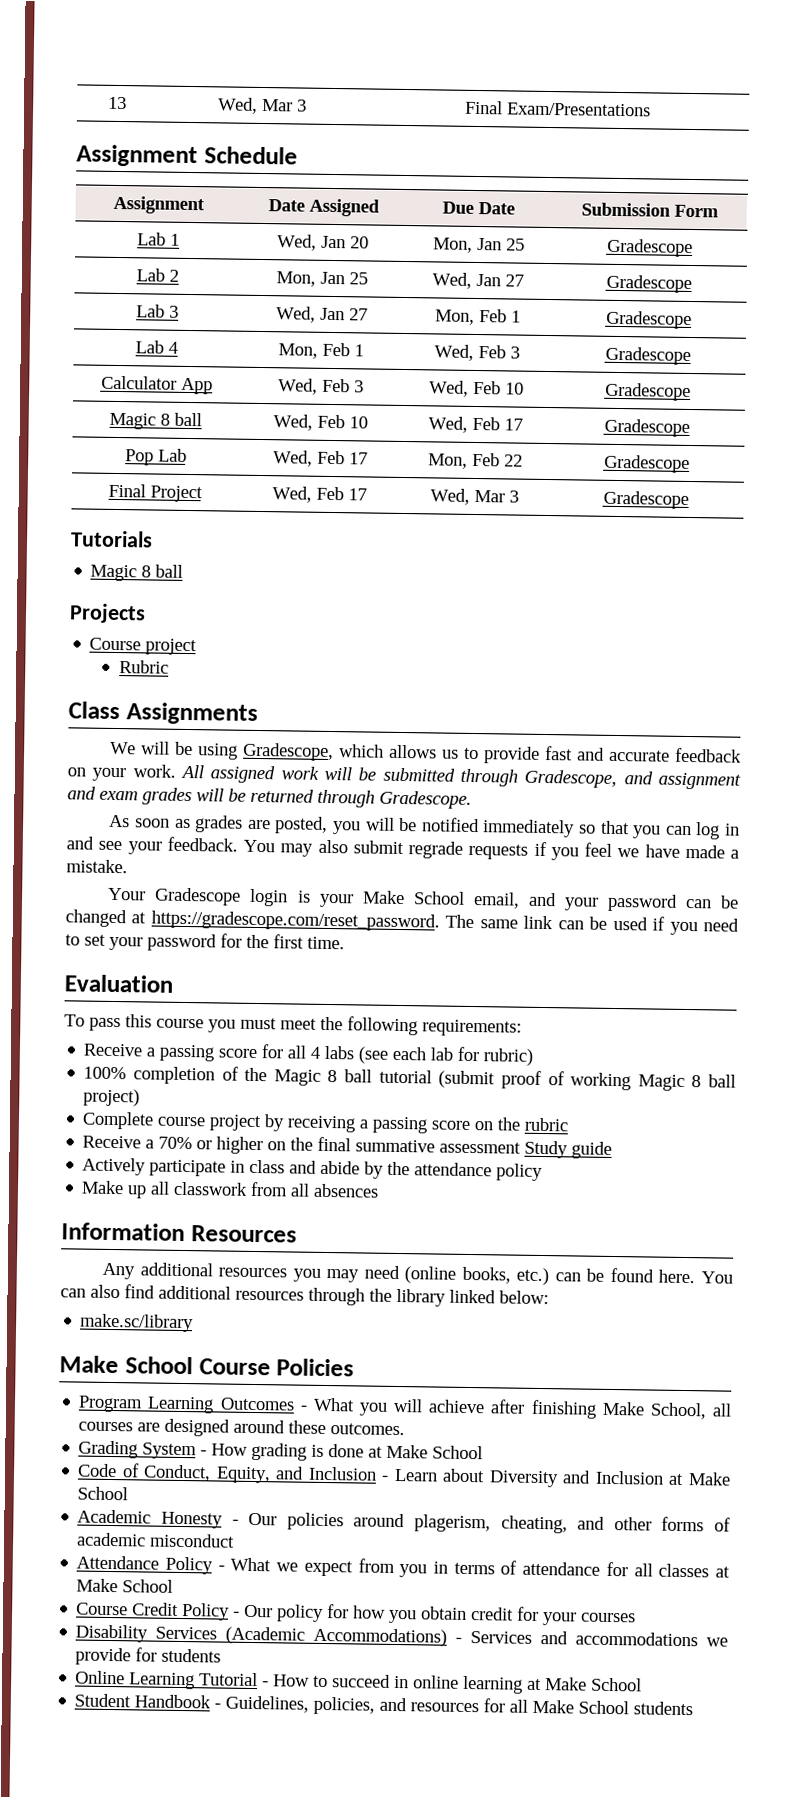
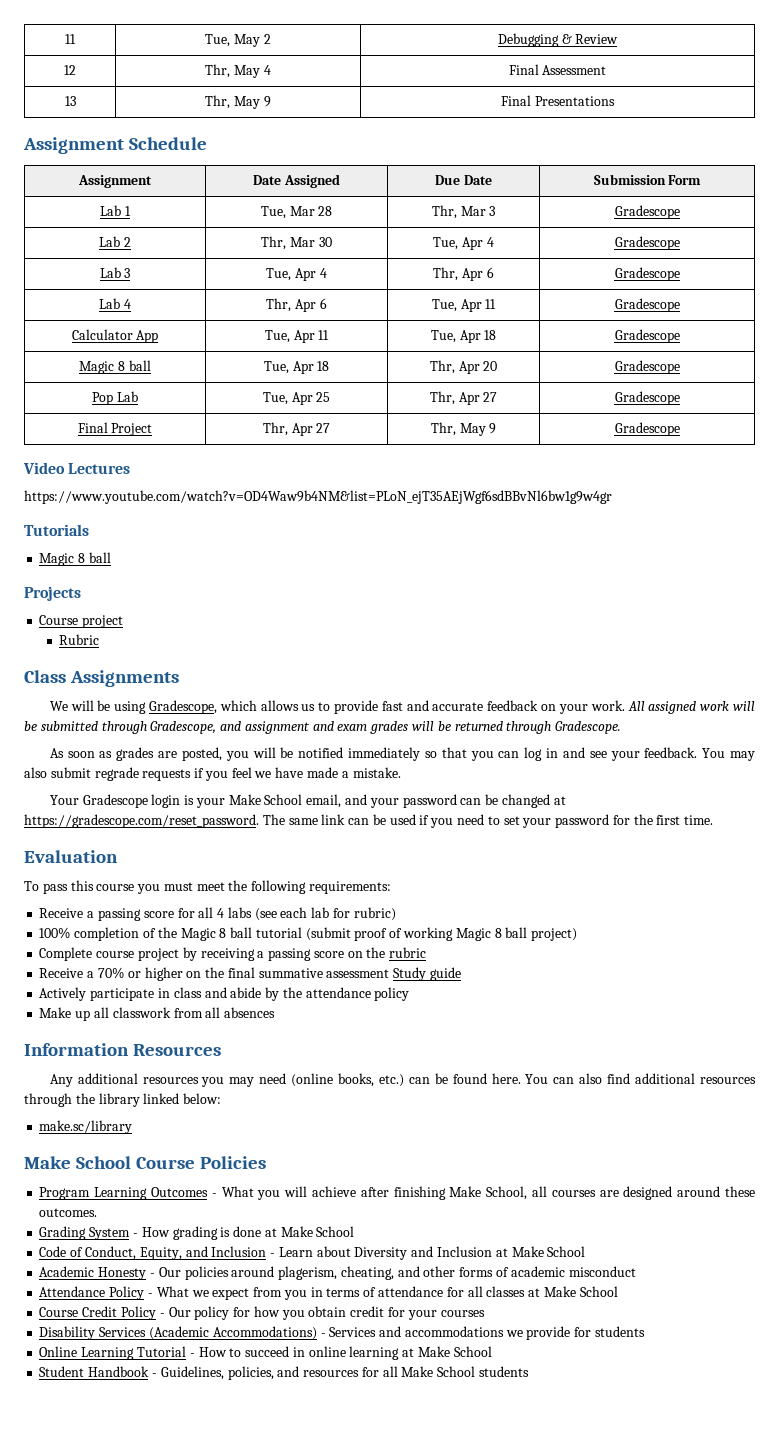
- 13 | Wed, Mar 3 | Final Exam/Presentations
+ 11 | Tue, May 2 | Debugging & Review
+ 12 | Thr, May 4 | Final Assessment
+ 13 | Thr, May 9 | Final Presentations
- Lab 1 | Wed, Jan 20 | Mon, Jan 25 | Gradescope
- Lab 2 | Mon, Jan 25 | Wed, Jan 27 | Gradescope
- Lab 3 | Wed, Jan 27 | Mon, Feb 1 | Gradescope
- Lab 4 | Mon, Feb 1 | Wed, Feb 3 | Gradescope
- Calculator App | Wed, Feb 3 | Wed, Feb 10 | Gradescope
- Magic 8 ball | Wed, Feb 10 | Wed, Feb 17 | Gradescope
- Pop Lab | Wed, Feb 17 | Mon, Feb 22 | Gradescope
- Final Project | Wed, Feb 17 | Wed, Mar 3 | Gradescope
+ Lab 1 | Tue, Mar 28 | Thr, Mar 3 | Gradescope
+ Lab 2 | Thr, Mar 30 | Tue, Apr 4 | Gradescope
+ Lab 3 | Tue, Apr 4 | Thr, Apr 6 | Gradescope
+ Lab 4 | Thr, Apr 6 | Tue, Apr 11 | Gradescope
+ Calculator App | Tue, Apr 11 | Tue, Apr 18 | Gradescope
+ Magic 8 ball | Tue, Apr 18 | Thr, Apr 20 | Gradescope
+ Pop Lab | Tue, Apr 25 | Thr, Apr 27 | Gradescope
+ Final Project | Thr, Apr 27 | Thr, May 9 | Gradescope
+ Video Lectures
+ https://www.youtube.com/watch?v=OD4Waw9b4NM&list=PLoN_ejT35AEjWgf6sdBBvNl6bw1g9w4gr

